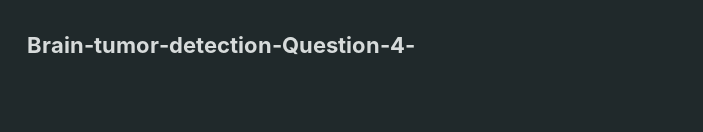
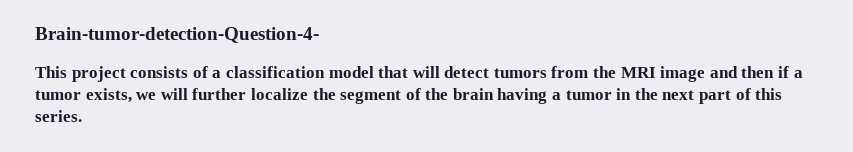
+ This project consists of a classification model that will detect tumors from the MRI image and then if a tumor exists, we will further localize the segment of the brain having a tumor in the next part of this series.

